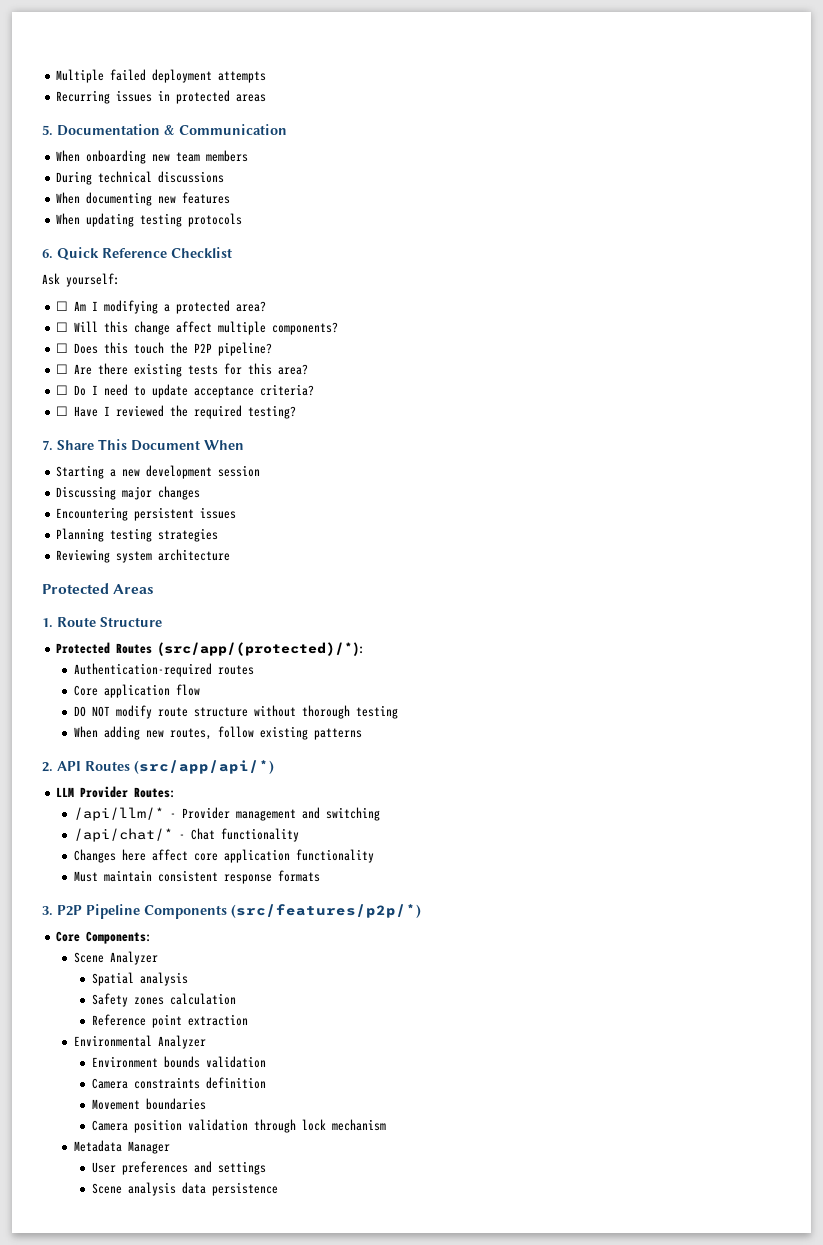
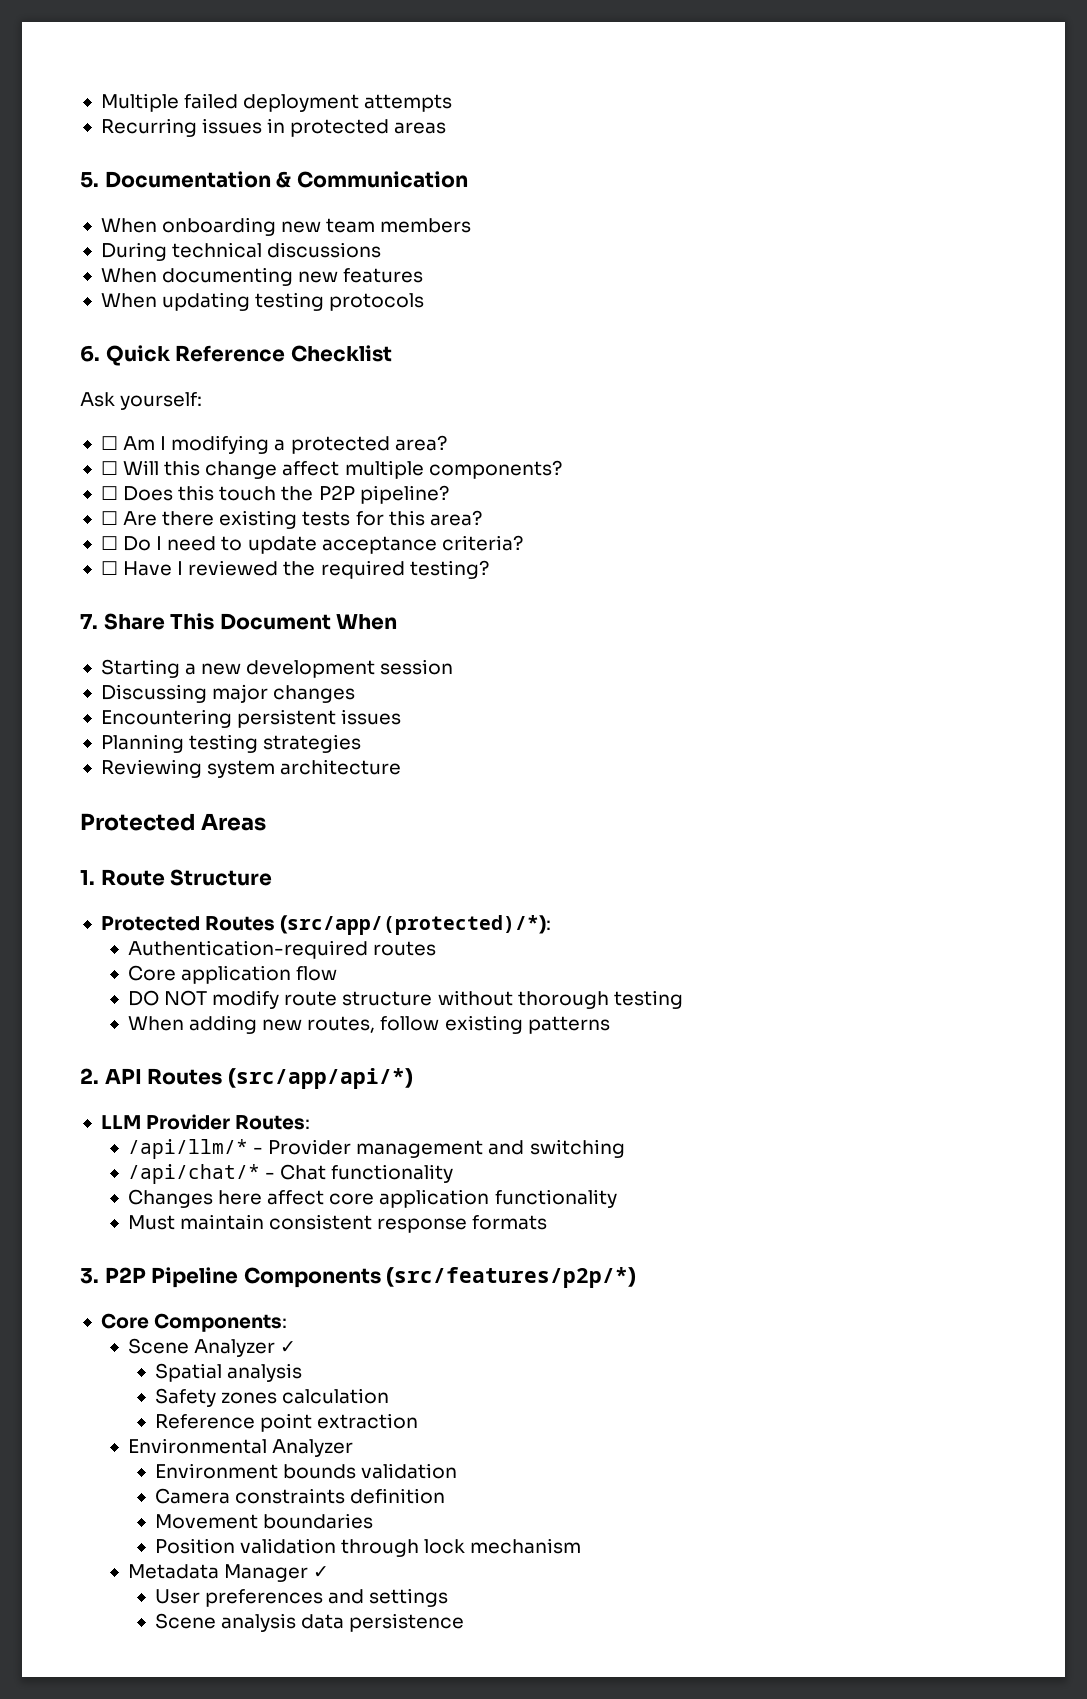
- Scene Analyzer
+ Scene Analyzer ✓
- Camera position validation through lock mechanism
+ Position validation through lock mechanism
- Metadata Manager
+ Metadata Manager ✓

